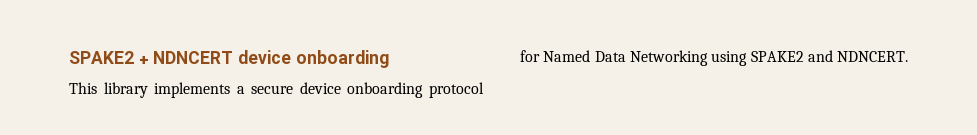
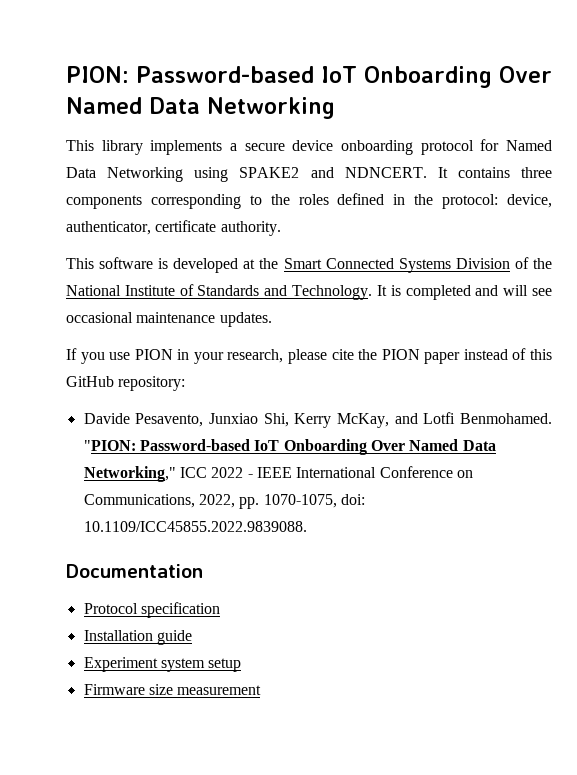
- SPAKE2 + NDNCERT device onboarding
+ PION: Password-based IoT Onboarding Over Named Data Networking
+ It contains three components corresponding to the roles defined in the protocol: device, authenticator, certificate authority.
+ This software is developed at the Smart Connected Systems Division of the National Institute of Standards and Technology. It is completed and will see occasional maintenance updates.
+ If you use PION in your research, please cite the PION paper instead of this GitHub repository:
+ Davide Pesavento, Junxiao Shi, Kerry McKay, and Lotfi Benmohamed. "PION: Password-based IoT Onboarding Over Named Data Networking," ICC 2022 - IEEE International Conference on Communications, 2022, pp. 1070-1075, doi: 10.1109/ICC45855.2022.9839088.
+ Documentation
+ Protocol specification
+ Installation guide
+ Experiment system setup
+ Firmware size measurement

